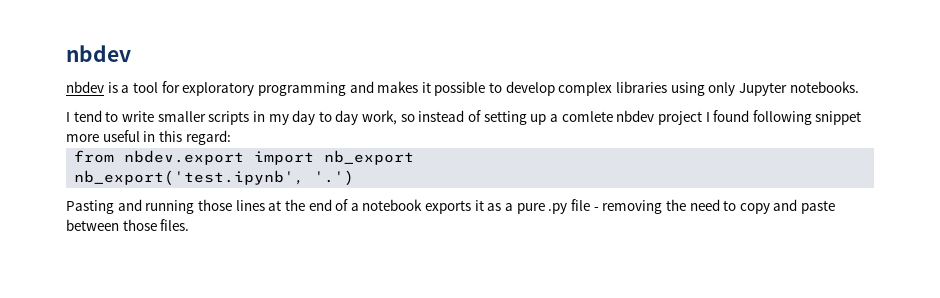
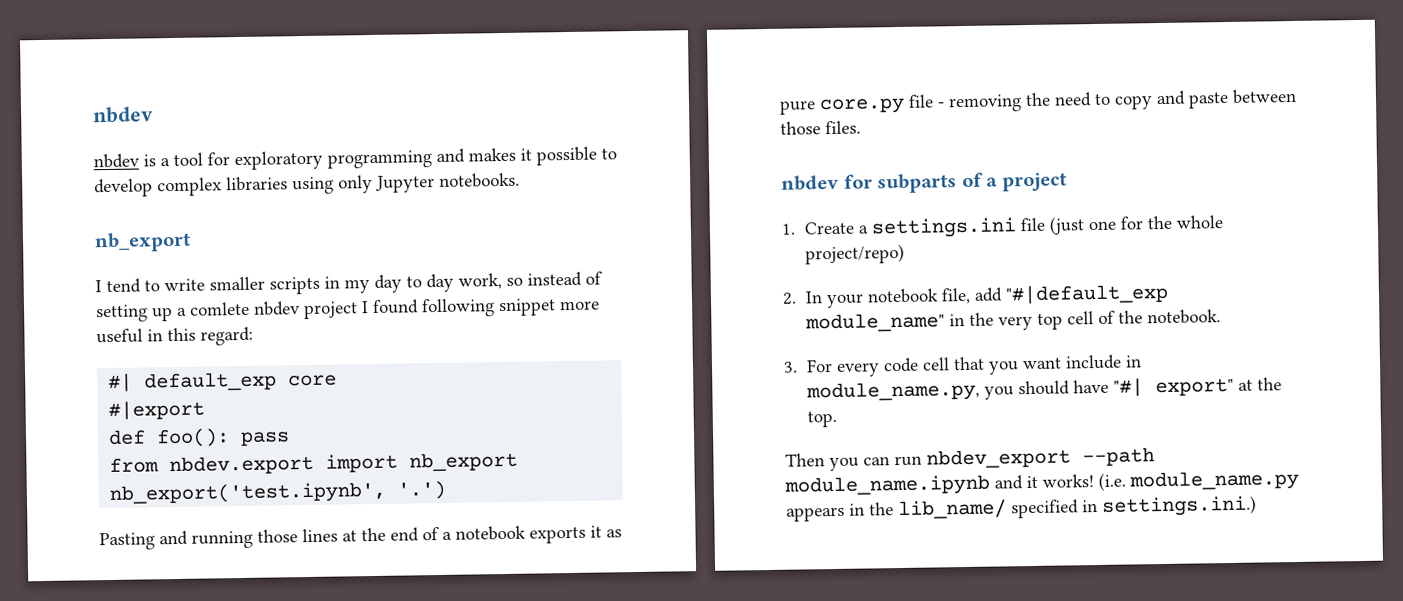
  nbdev is a tool for exploratory programming and makes it possible to develop complex libraries using only Jupyter notebooks.
+ nb_export
+ #| default_exp core
+ #|export
+ def foo(): pass
- Pasting and running those lines at the end of a notebook exports it as a pure .py file - removing the need to copy and paste between those files.
+ Pasting and running those lines at the end of a notebook exports it as pure core.py file - removing the need to copy and paste between those files.
+ nbdev for subparts of a project
+ 1. Create a settings.ini file (just one for the whole project/repo)
+ 2. In your notebook file, add "#|default_exp module_name" in the very top cell of the notebook.
+ 3. For every code cell that you want include in module_name.py, you should have "#| export" at the top.
+ Then you can run nbdev_export --path module_name.ipynb and it works! (i.e. module_name.py appears in the lib_name/ specified in settings.ini.)

